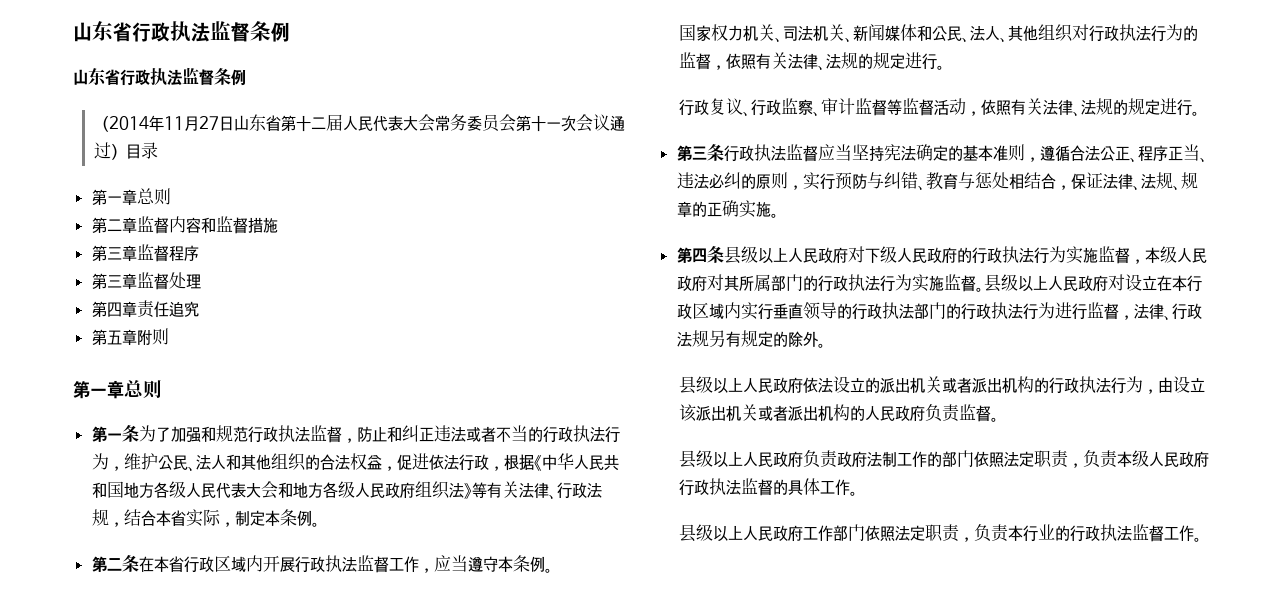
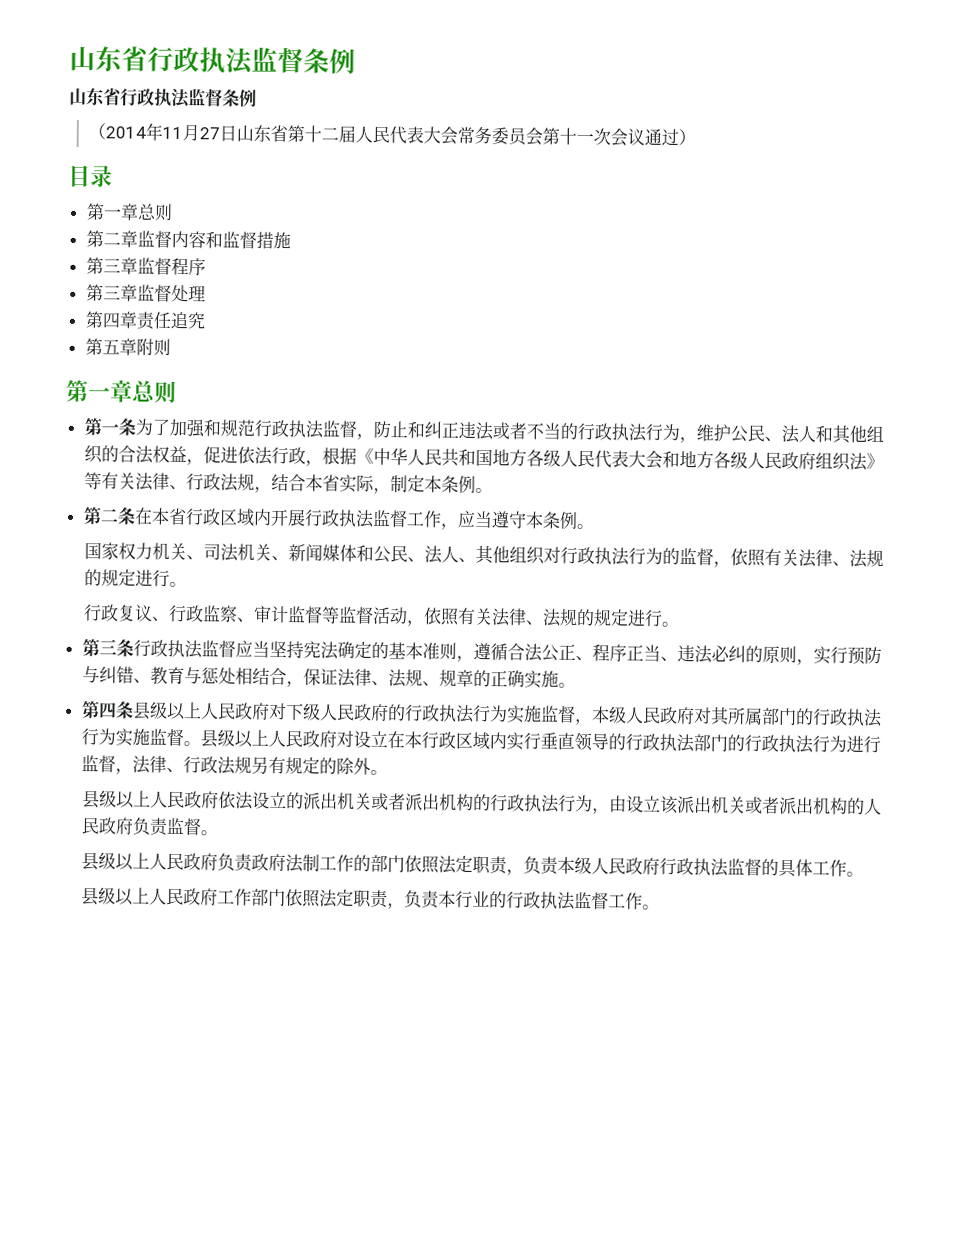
- （2014年11月27日山东省第十二届人民代表大会常务委员会第十一次会议通过）目录
+ （2014年11月27日山东省第十二届人民代表大会常务委员会第十一次会议通过）
+ 目录

